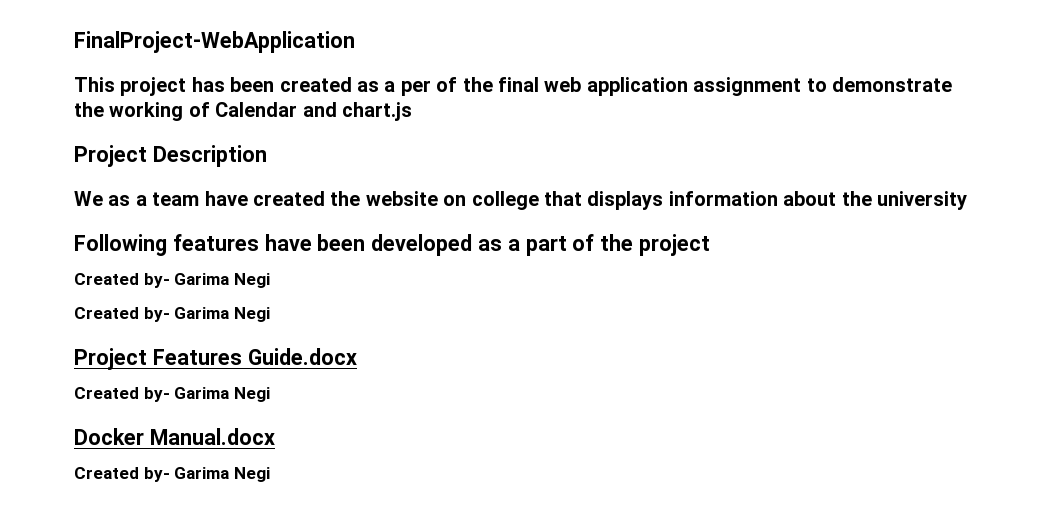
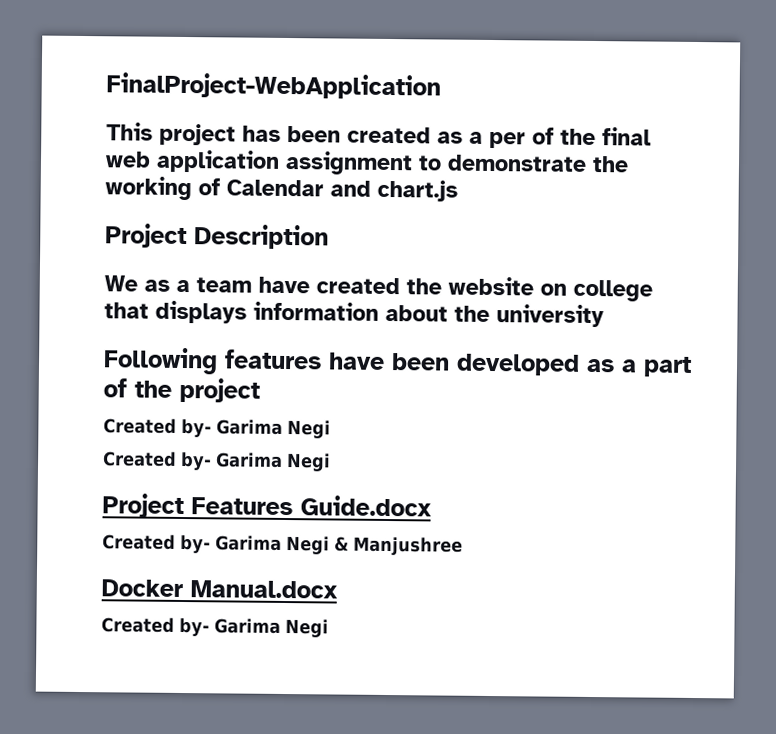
  Project Features Guide.docx
- Created by- Garima Negi
+ Created by- Garima Negi & Manjushree

